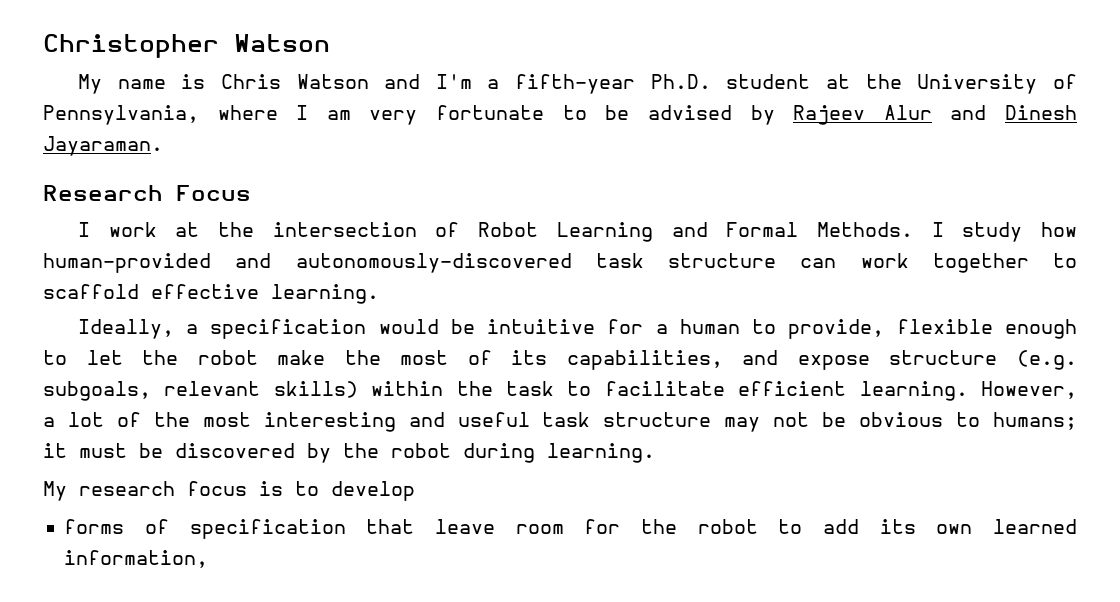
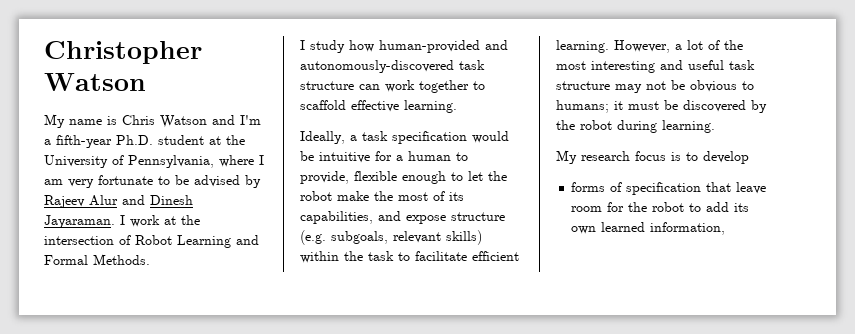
- My name is Chris Watson and I'm a fifth-year Ph.D. student at the University of Pennsylvania, where I am very fortunate to be advised by Rajeev Alur and Dinesh Jayaraman.
- Research Focus
- I work at the intersection of Robot Learning and Formal Methods. I study how human-provided and autonomously-discovered task structure can work together to scaffold effective learning.
+ My name is Chris Watson and I'm a fifth-year Ph.D. student at the University of Pennsylvania, where I am very fortunate to be advised by Rajeev Alur and Dinesh Jayaraman. I work at the intersection of Robot Learning and Formal Methods.
+ I study how human-provided and autonomously-discovered task structure can work together to scaffold effective learning.
- Ideally, a specification would be intuitive for a human to provide, flexible enough to let the robot make the most of its capabilities, and expose structure (e.g. subgoals, relevant skills) within the task to facilitate efficient learning.
+ Ideally, a task specification would be intuitive for a human to provide, flexible enough to let the robot make the most of its capabilities, and expose structure (e.g. subgoals, relevant skills) within the task to facilitate efficient learning.

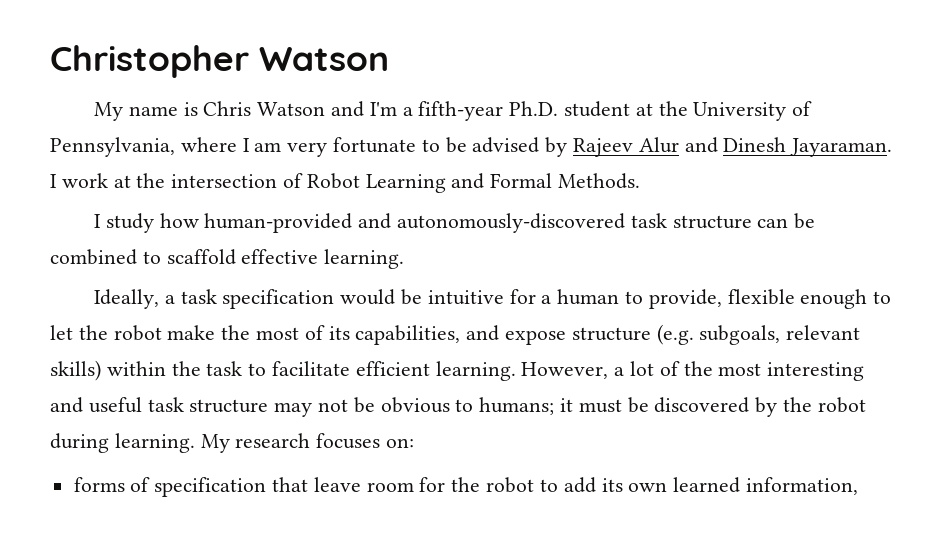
- I study how human-provided and autonomously-discovered task structure can work together to scaffold effective learning.
+ I study how human-provided and autonomously-discovered task structure can be combined to scaffold effective learning.
- However, a lot of the most interesting and useful task structure may not be obvious to humans; it must be discovered by the robot during learning.
- My research focus is to develop
+ However, a lot of the most interesting and useful task structure may not be obvious to humans; it must be discovered by the robot during learning. My research focuses on:

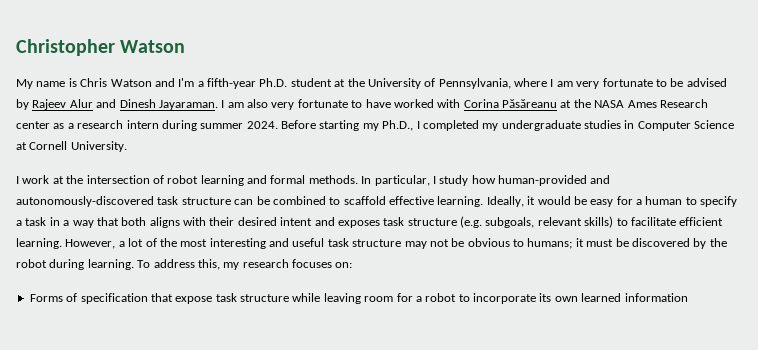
- I work at the intersection of Robot Learning and Formal Methods.
- I study how human-provided and autonomously-discovered task structure can be combined to scaffold effective learning.
- Ideally, a task specification would be intuitive for a human to provide, flexible enough to let the robot make the most of its capabilities, and expose structure (e.g. subgoals, relevant skills) within the task to facilitate efficient learning.
+ I am also very fortunate to have worked with Corina Păsăreanu at the NASA Ames Research center as a research intern during summer 2024. Before starting my Ph.D., I completed my undergraduate studies in Computer Science at Cornell University.
+ I work at the intersection of robot learning and formal methods. In particular, I study how human-provided and autonomously-discovered task structure can be combined to scaffold effective learning. Ideally, it would be easy for a human to specify a task in a way that both aligns with their desired intent and exposes task structure (e.g. subgoals, relevant skills) to facilitate efficient learning.
- My research focuses on:
+ To address this, my research focuses on:
- forms of specification that leave room for the robot to add its own learned information,
+ Forms of specification that expose task structure while leaving room for a robot to incorporate its own learned information

